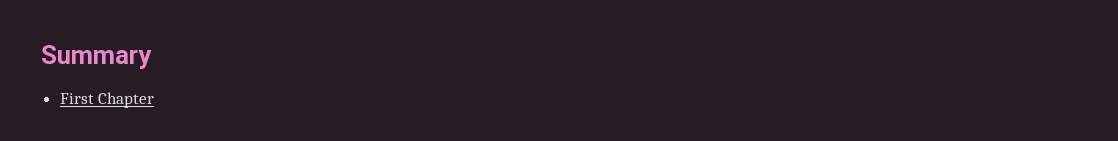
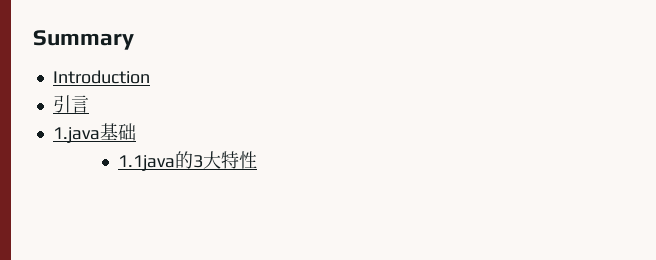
- First Chapter
+ Introduction
+ 引言
+ 1.java基础
+ 1.1java的3大特性

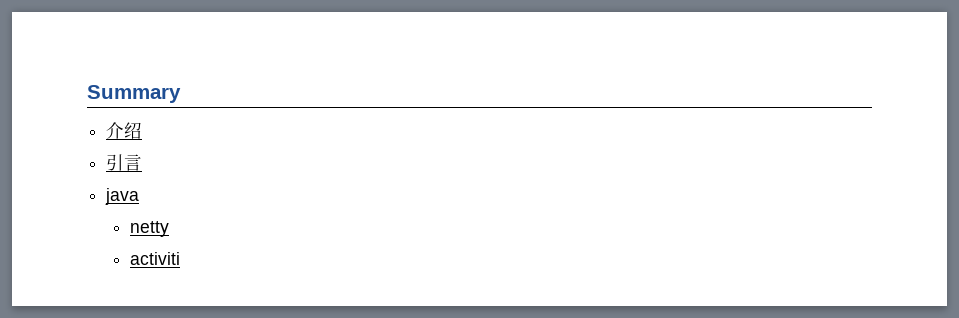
- Introduction
+ 介绍
- 1.java基础
- 1.1java的3大特性
+ java
+ netty
+ activiti

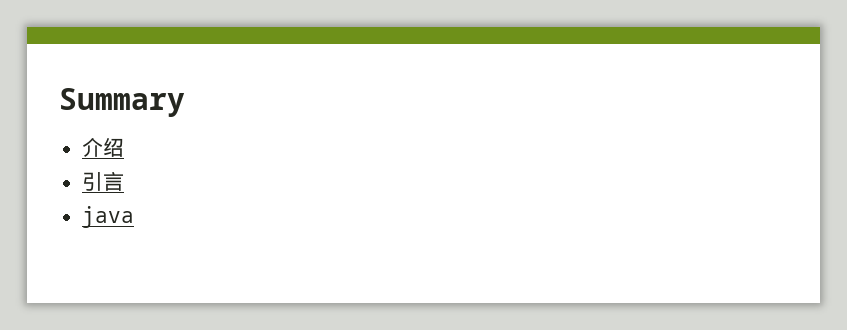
- netty
- activiti

